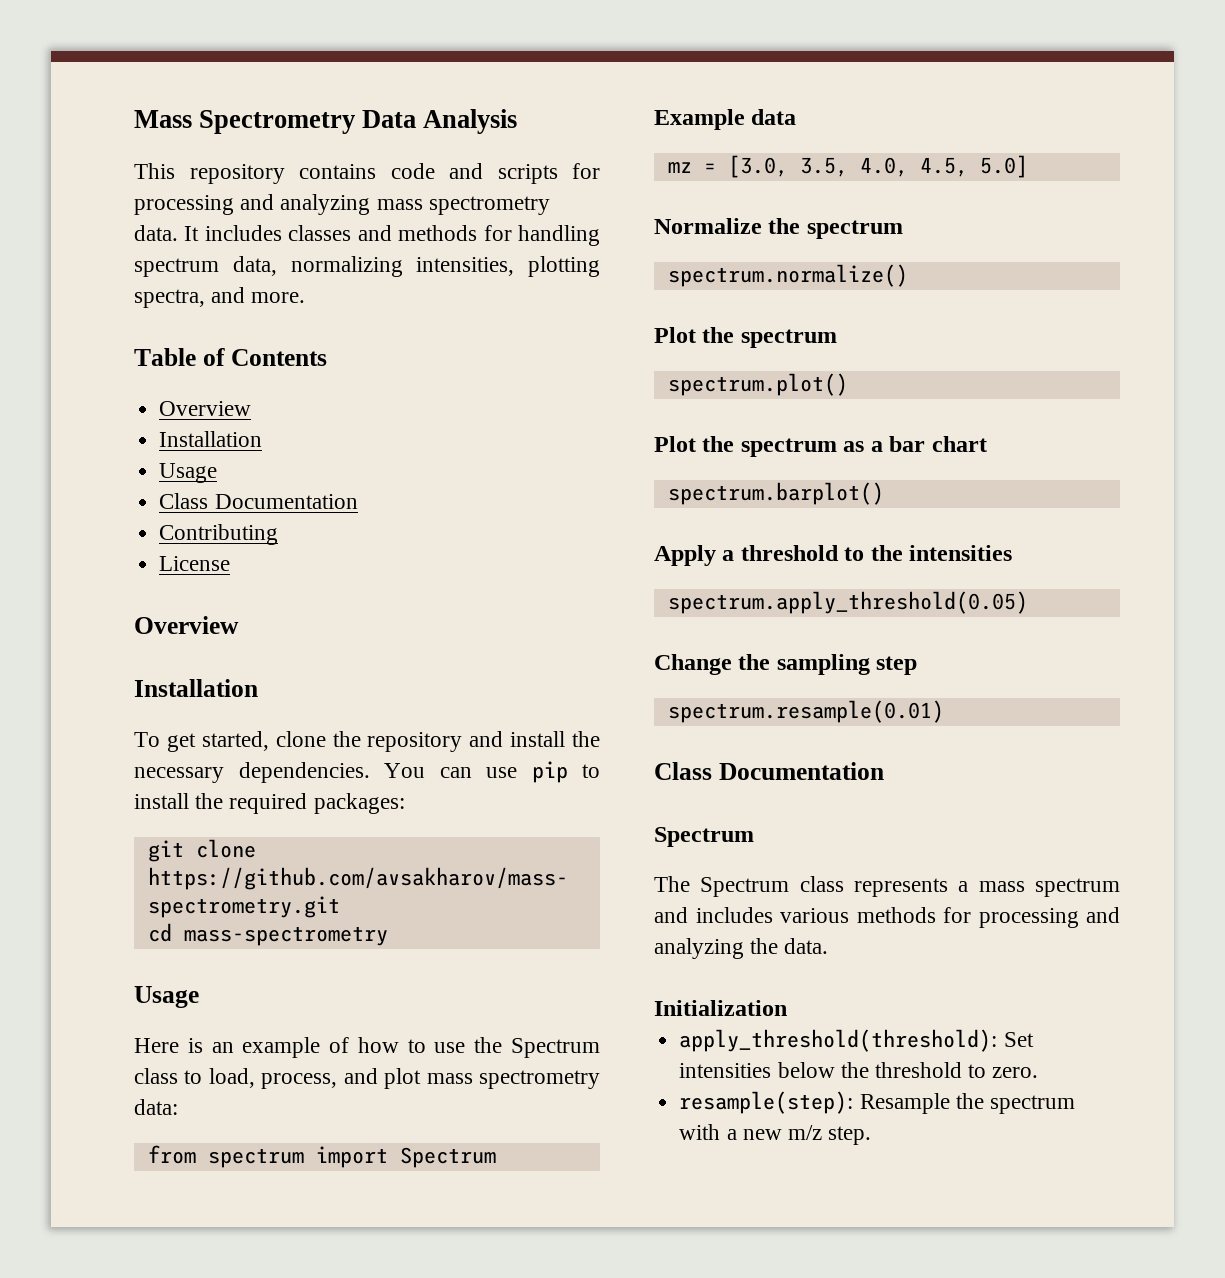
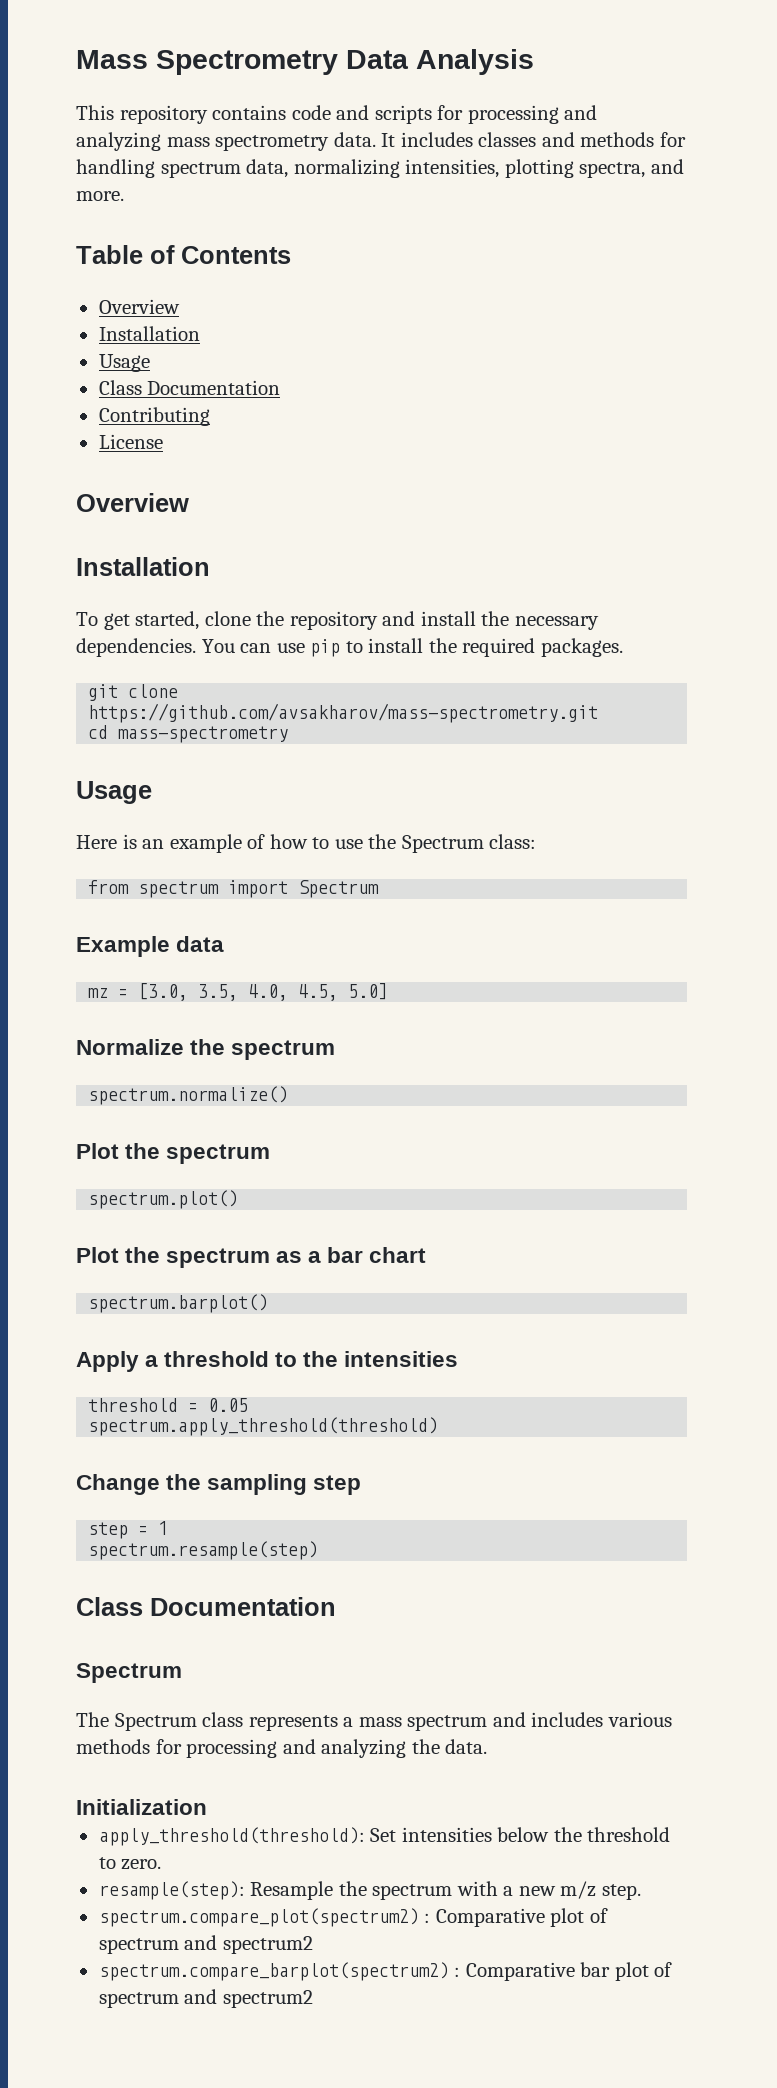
- You can use pip to install the required packages:
+ You can use pip to install the required packages.
- Here is an example of how to use the Spectrum class to load, process, and plot mass spectrometry data:
+ Here is an example of how to use the Spectrum class:
- spectrum.apply_threshold(0.05)
+ threshold = 0.05
+ spectrum.apply_threshold(threshold)
- spectrum.resample(0.01)
+ step = 1
+ spectrum.resample(step)
+ spectrum.compare_plot(spectrum2) : Comparative plot of spectrum and spectrum2
+ spectrum.compare_barplot(spectrum2) : Comparative bar plot of spectrum and spectrum2

